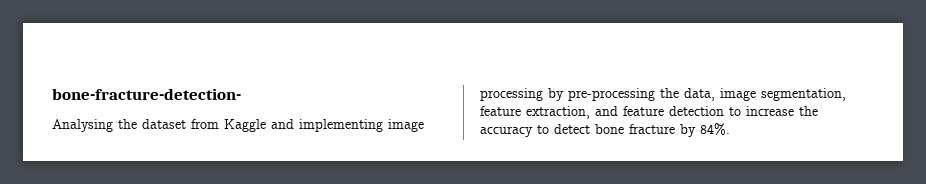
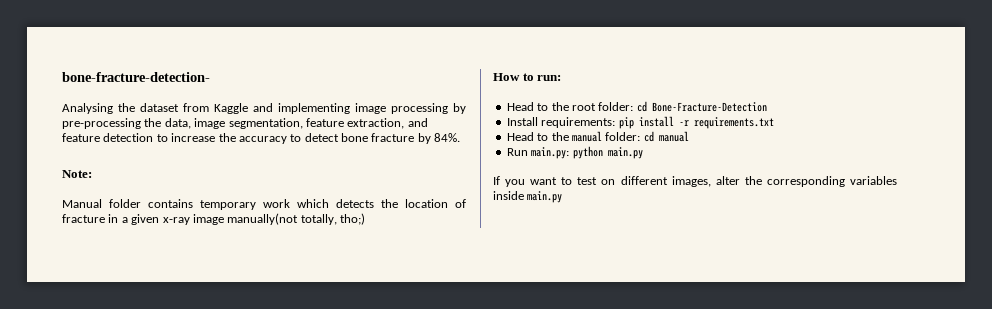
+ Note:
+ Manual folder contains temporary work which detects the location of fracture in a given x-ray image manually(not totally, tho;)
+ How to run:
+ Head to the root folder: cd Bone-Fracture-Detection
+ Install requirements: pip install -r requirements.txt
+ Head to the manual folder: cd manual
+ Run main.py: python main.py
+ If you want to test on different images, alter the corresponding variables inside main.py

